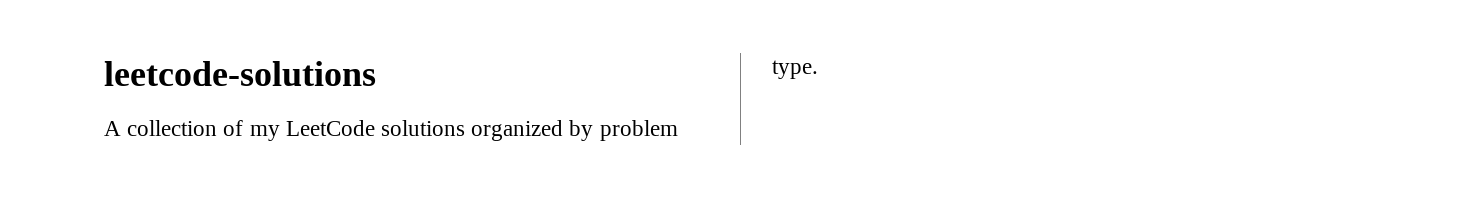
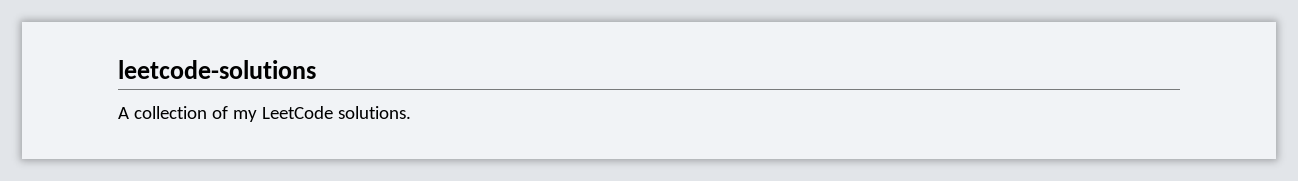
- A collection of my LeetCode solutions organized by problem type.
+ A collection of my LeetCode solutions.

